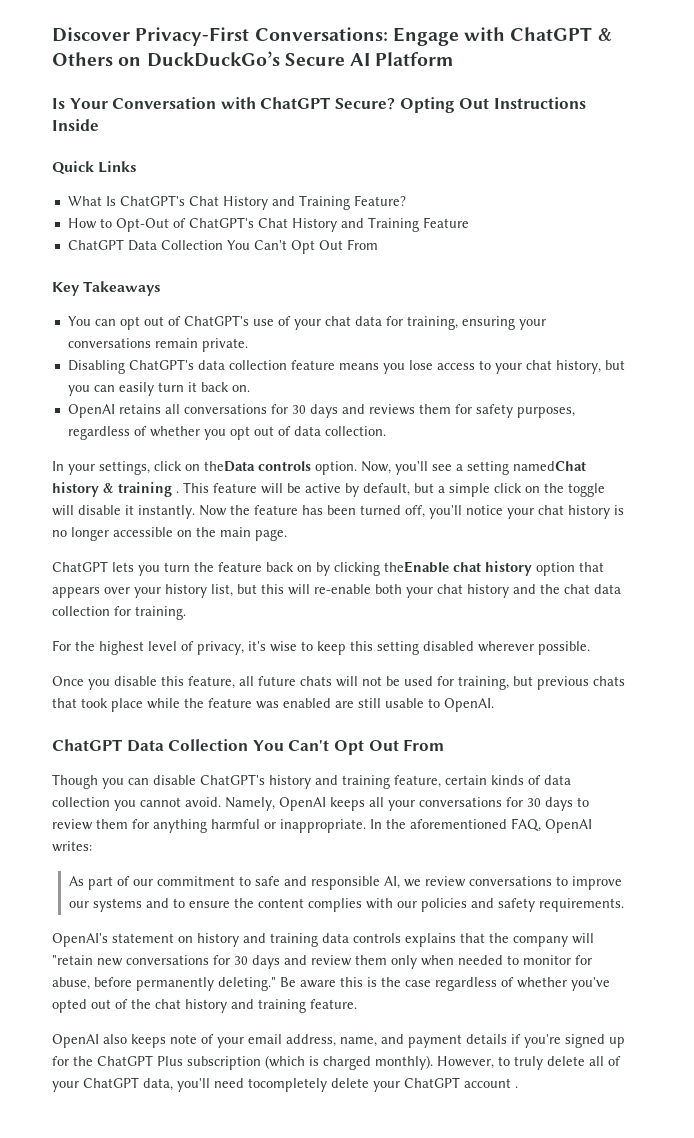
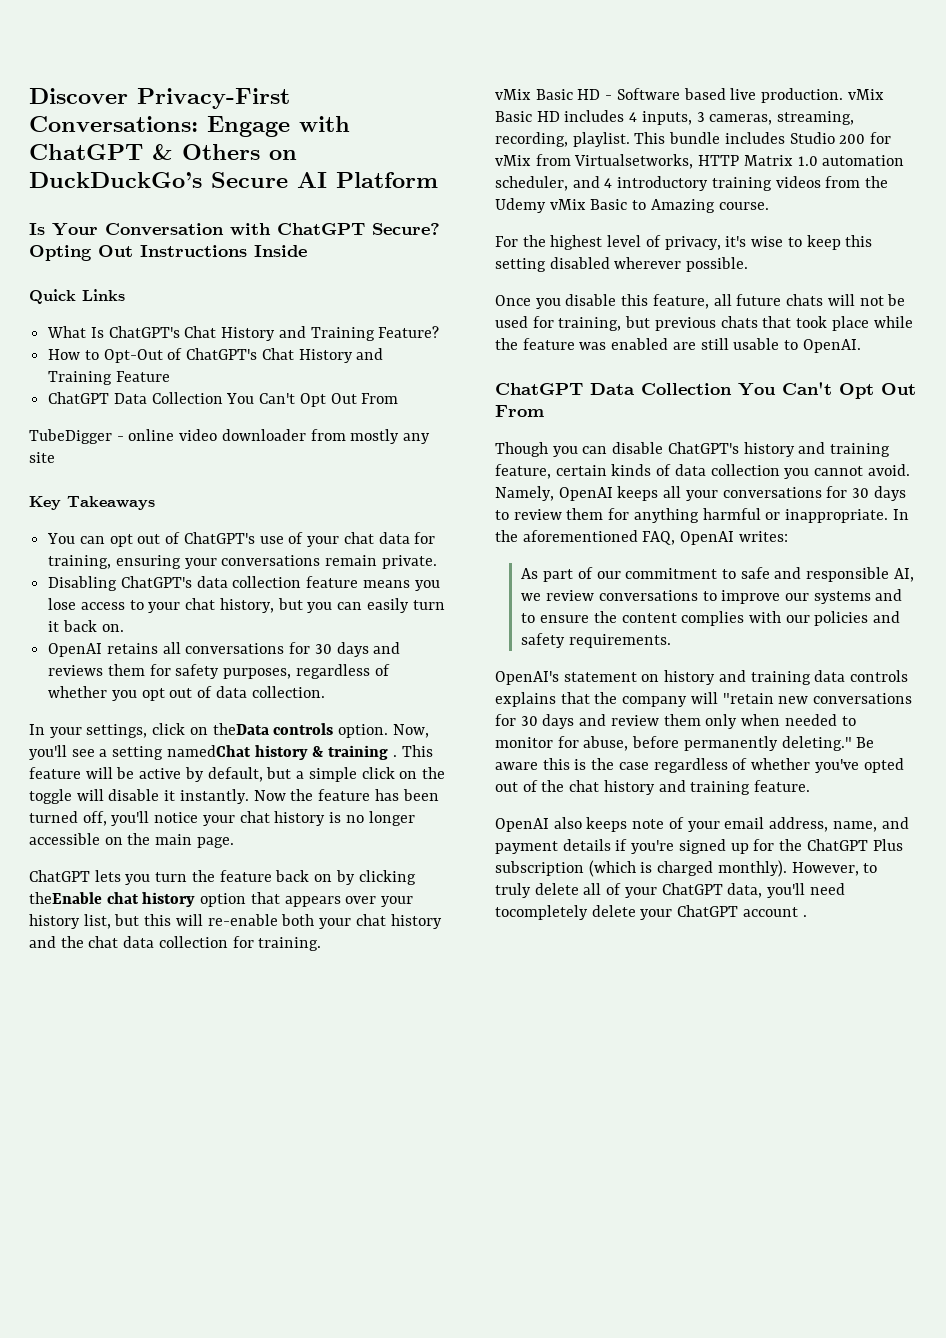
+ TubeDigger - online video downloader from mostly any site
+ vMix Basic HD - Software based live production. vMix Basic HD includes 4 inputs, 3 cameras, streaming, recording, playlist. This bundle includes Studio 200 for vMix from Virtualsetworks, HTTP Matrix 1.0 automation scheduler, and 4 introductory training videos from the Udemy vMix Basic to Amazing course.

